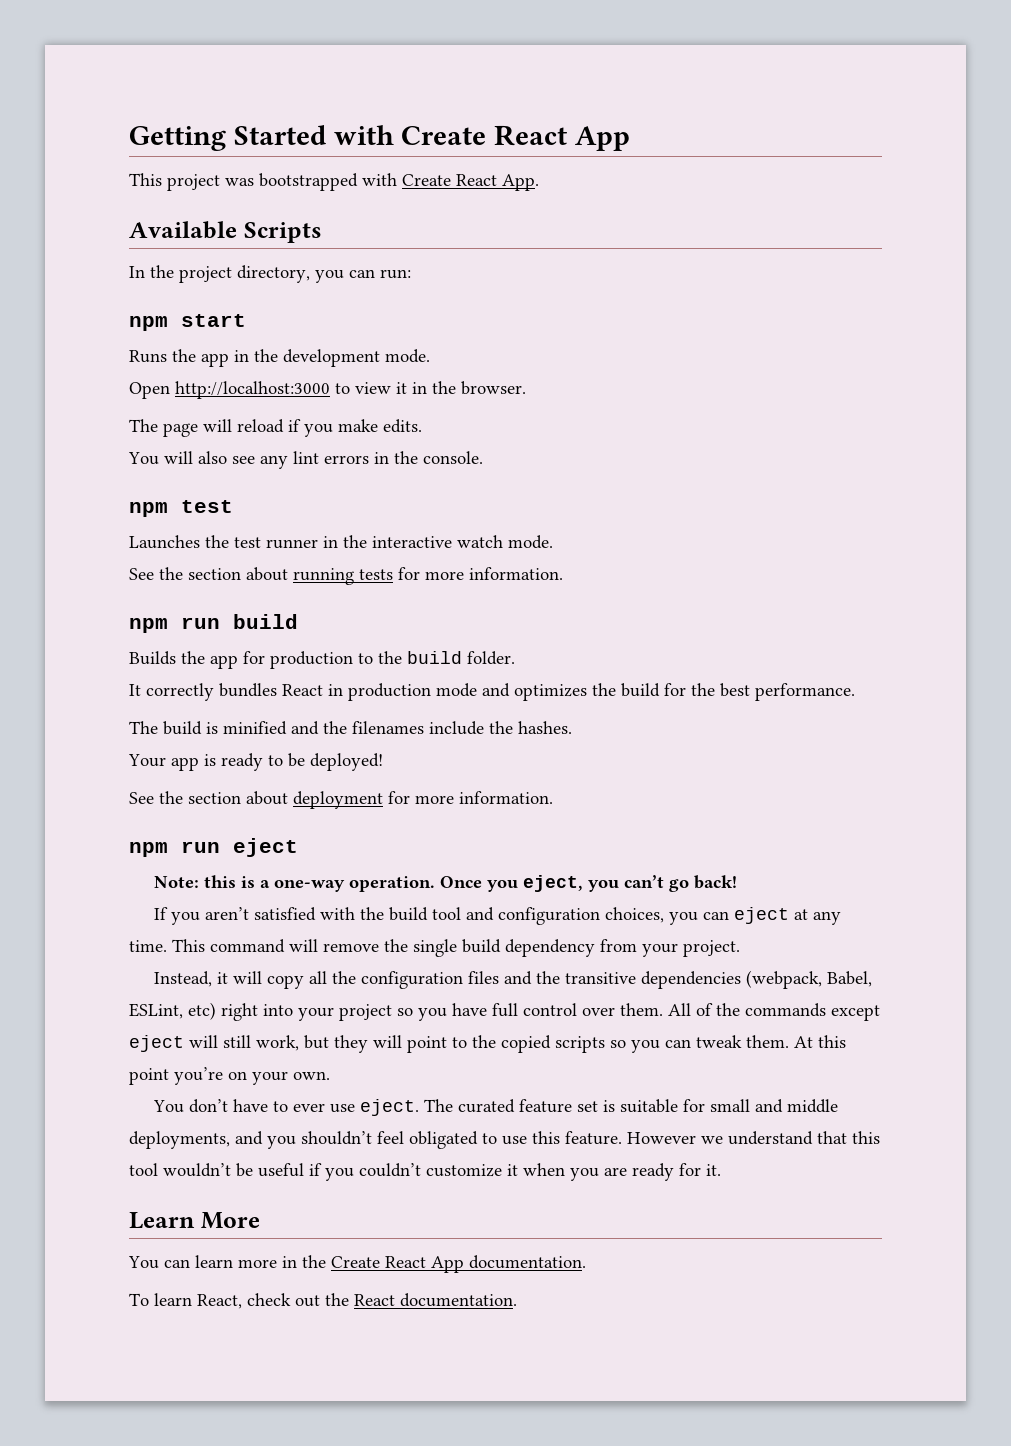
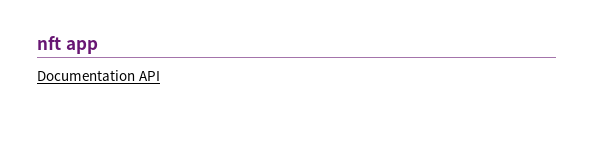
- Getting Started with Create React App
- This project was bootstrapped with Create React App.
- Available Scripts
- In the project directory, you can run:
- npm start
- Runs the app in the development mode.
- Open http://localhost:3000 to view it in the browser.
- The page will reload if you make edits.
- You will also see any lint errors in the console.
- npm test
- Launches the test runner in the interactive watch mode.
- See the section about running tests for more information.
- npm run build
- Builds the app for production to the build folder.
- It correctly bundles React in production mode and optimizes the build for the best performance.
- The build is minified and the filenames include the hashes.
- Your app is ready to be deployed!
- See the section about deployment for more information.
- npm run eject
- Note: this is a one-way operation. Once you eject, you can’t go back!
- If you aren’t satisfied with the build tool and configuration choices, you can eject at any time. This command will remove the single build dependency from your project.
- Instead, it will copy all the configuration files and the transitive dependencies (webpack, Babel, ESLint, etc) right into your project so you have full control over them. All of the commands except eject will still work, but they will point to the copied scripts so you can tweak them. At this point you’re on your own.
- You don’t have to ever use eject. The curated feature set is suitable for small and middle deployments, and you shouldn’t feel obligated to use this feature. However we understand that this tool wouldn’t be useful if you couldn’t customize it when you are ready for it.
- Learn More
- You can learn more in the Create React App documentation.
- To learn React, check out the React documentation.
+ nft app
+ Documentation API

